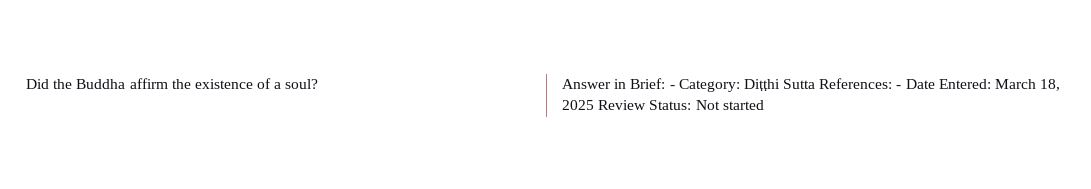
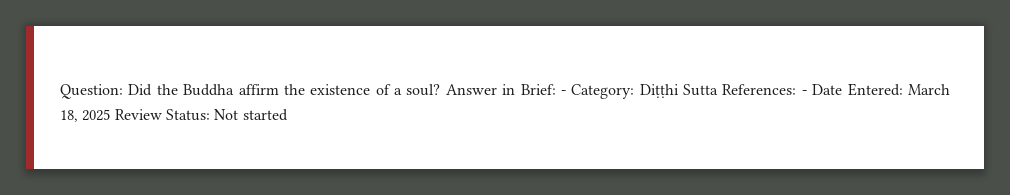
- Did the Buddha affirm the existence of a soul?
- Answer in Brief: - Category: Diṭṭhi Sutta References: - Date Entered: March 18, 2025 Review Status: Not started
+ Question: Did the Buddha affirm the existence of a soul? Answer in Brief: - Category: Diṭṭhi Sutta References: - Date Entered: March 18, 2025 Review Status: Not started

